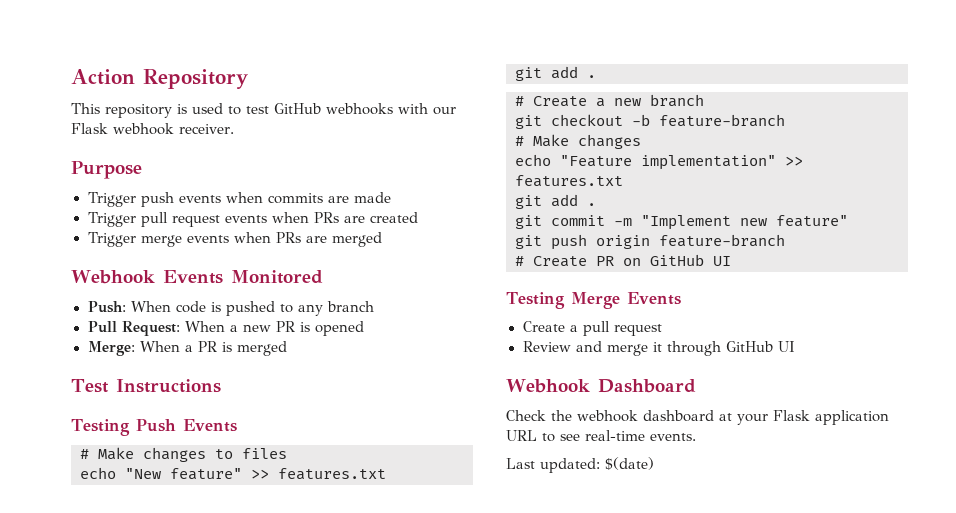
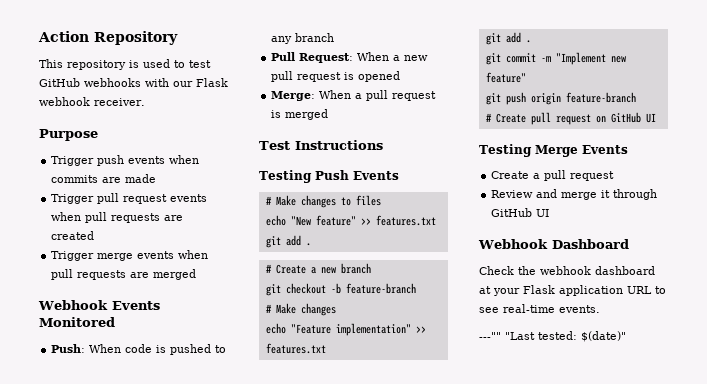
- Trigger pull request events when PRs are created
+ Trigger pull request events when pull requests are created
- Trigger merge events when PRs are merged
+ Trigger merge events when pull requests are merged
- Pull Request: When a new PR is opened
+ Pull Request: When a new pull request is opened
- Merge: When a PR is merged
+ Merge: When a pull request is merged
- # Create PR on GitHub UI
+ # Create pull request on GitHub UI
- Last updated: $(date)
+ ---"" "Last tested: $(date)"

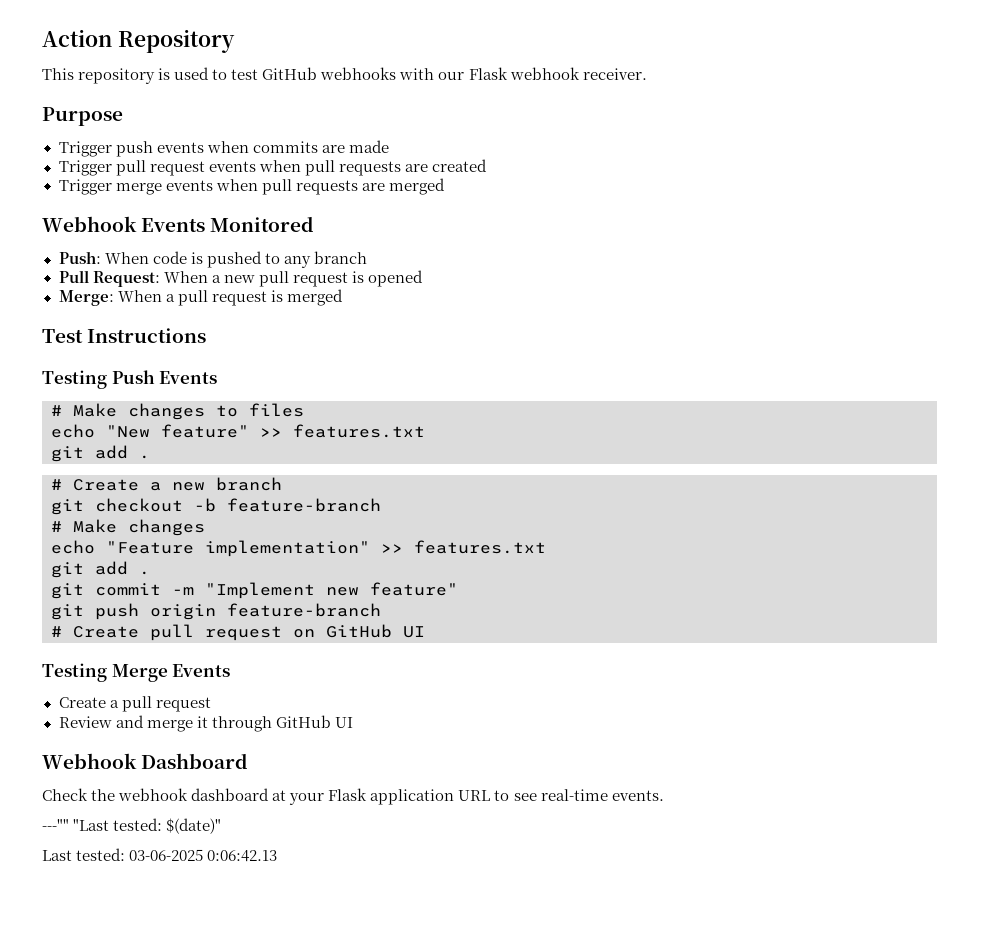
+ Last tested: 03-06-2025 0:06:42.13

